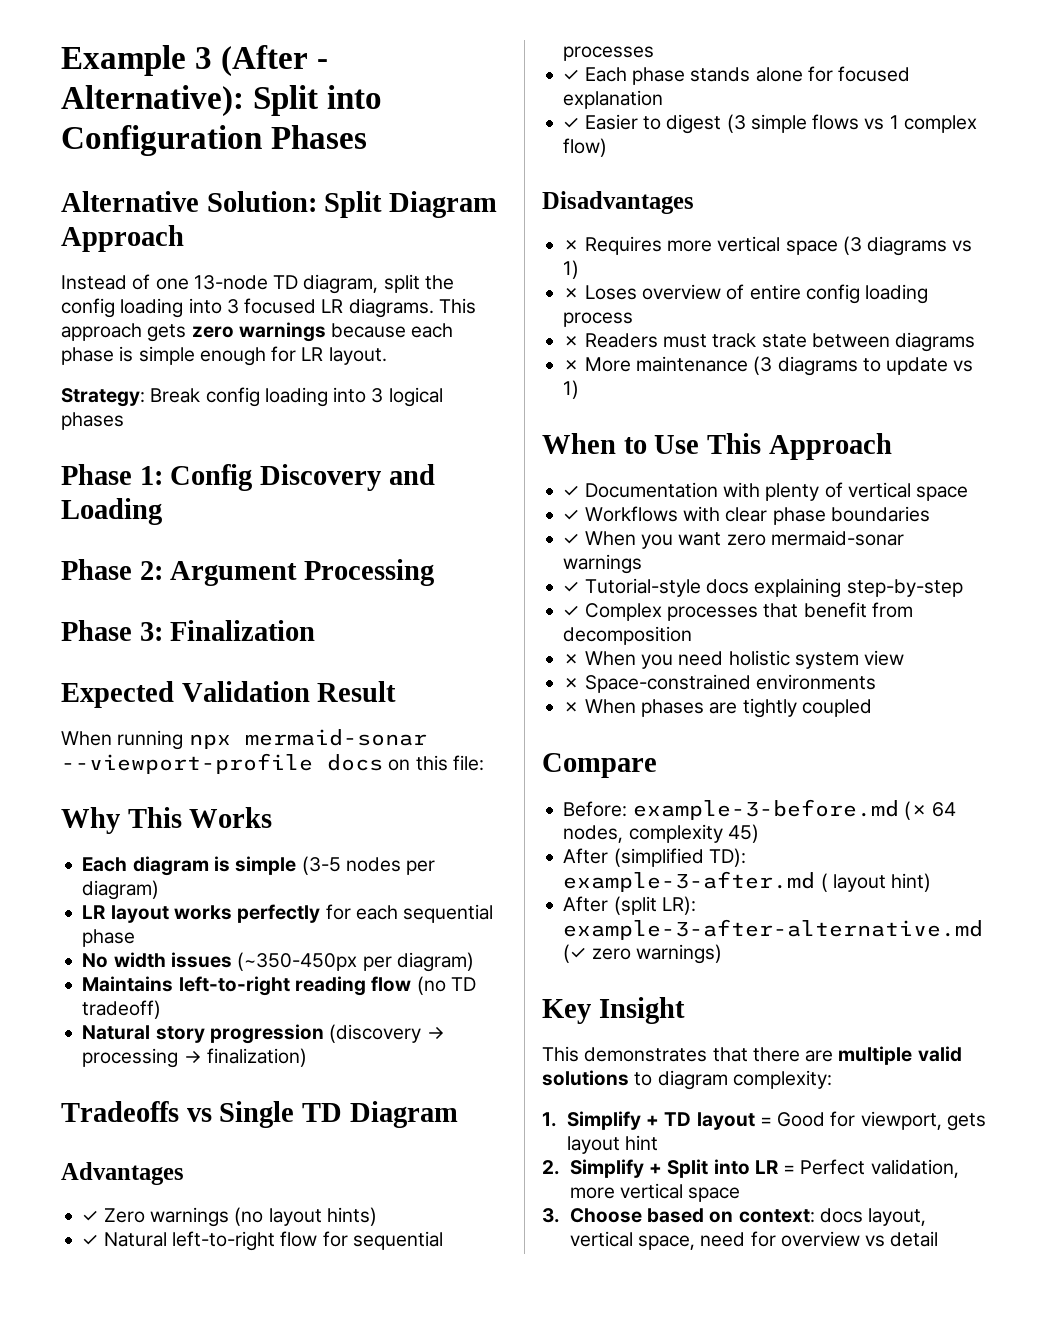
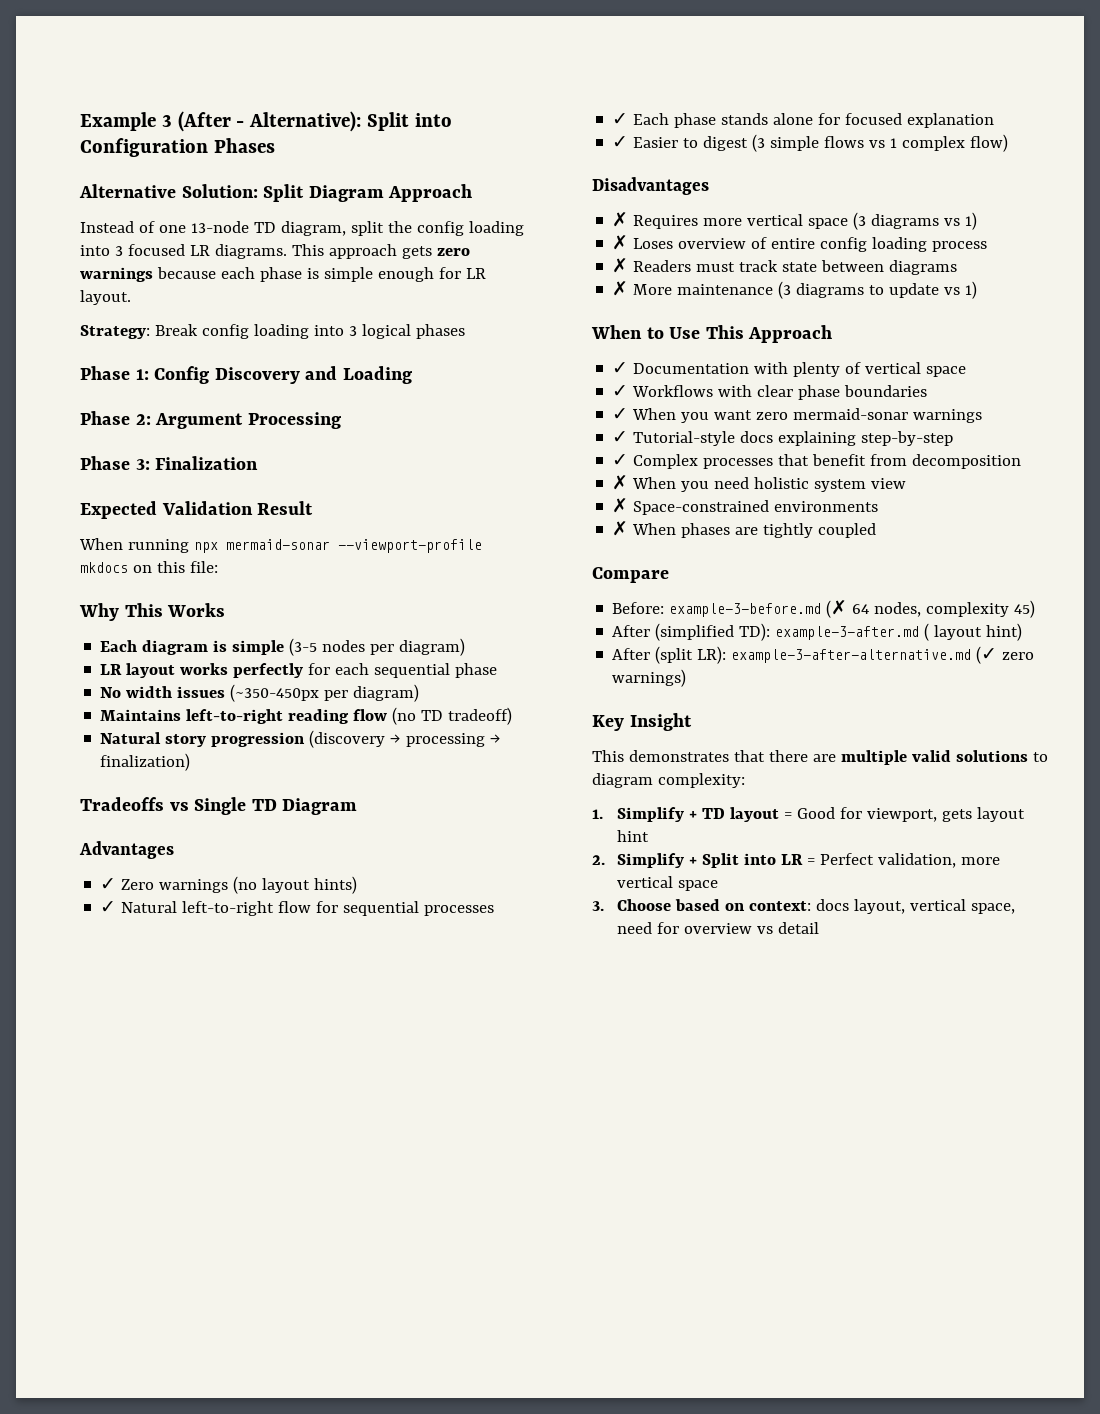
- When running npx mermaid-sonar --viewport-profile docs on this file:
+ When running npx mermaid-sonar --viewport-profile mkdocs on this file:

